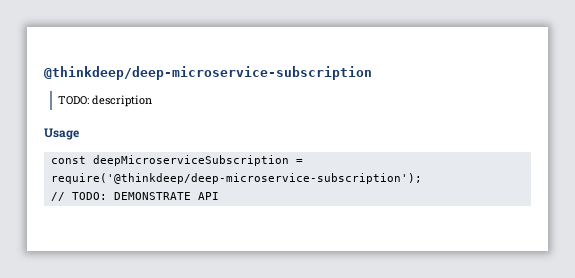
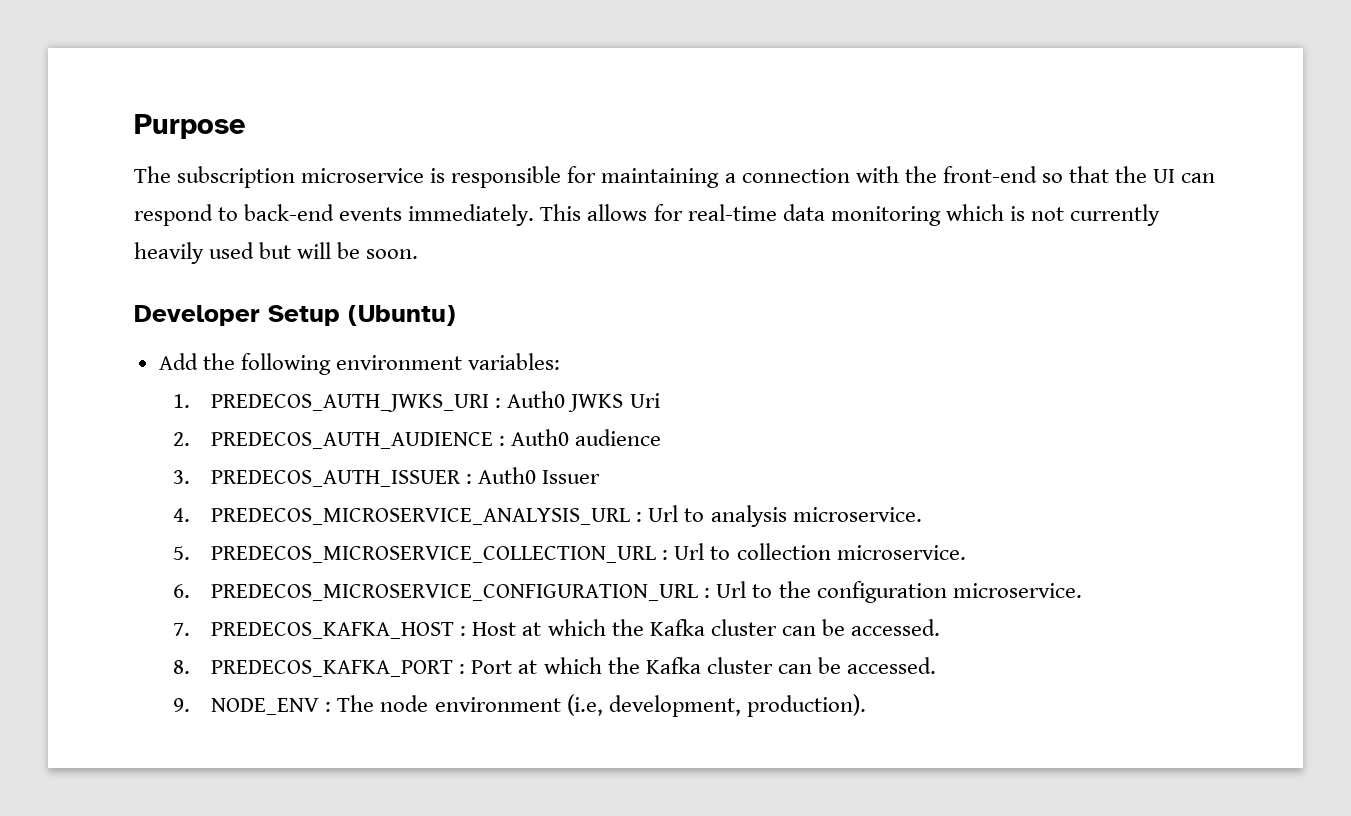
- @thinkdeep/deep-microservice-subscription
- TODO: description
- Usage
- const deepMicroserviceSubscription = require('@thinkdeep/deep-microservice-subscription');
- // TODO: DEMONSTRATE API
+ Purpose
+ The subscription microservice is responsible for maintaining a connection with the front-end so that the UI can respond to back-end events immediately. This allows for real-time data monitoring which is not currently heavily used but will be soon.
+ Developer Setup (Ubuntu)
+ Add the following environment variables:
+ 1. PREDECOS_AUTH_JWKS_URI : Auth0 JWKS Uri
+ 2. PREDECOS_AUTH_AUDIENCE : Auth0 audience
+ 3. PREDECOS_AUTH_ISSUER : Auth0 Issuer
+ 4. PREDECOS_MICROSERVICE_ANALYSIS_URL : Url to analysis microservice.
+ 5. PREDECOS_MICROSERVICE_COLLECTION_URL : Url to collection microservice.
+ 6. PREDECOS_MICROSERVICE_CONFIGURATION_URL : Url to the configuration microservice.
+ 7. PREDECOS_KAFKA_HOST : Host at which the Kafka cluster can be accessed.
+ 8. PREDECOS_KAFKA_PORT : Port at which the Kafka cluster can be accessed.
+ 9. NODE_ENV : The node environment (i.e, development, production).

